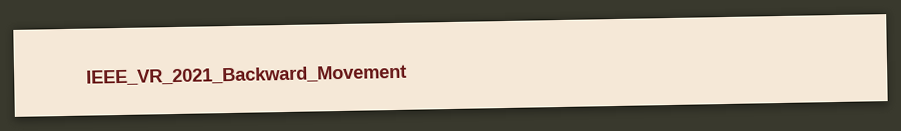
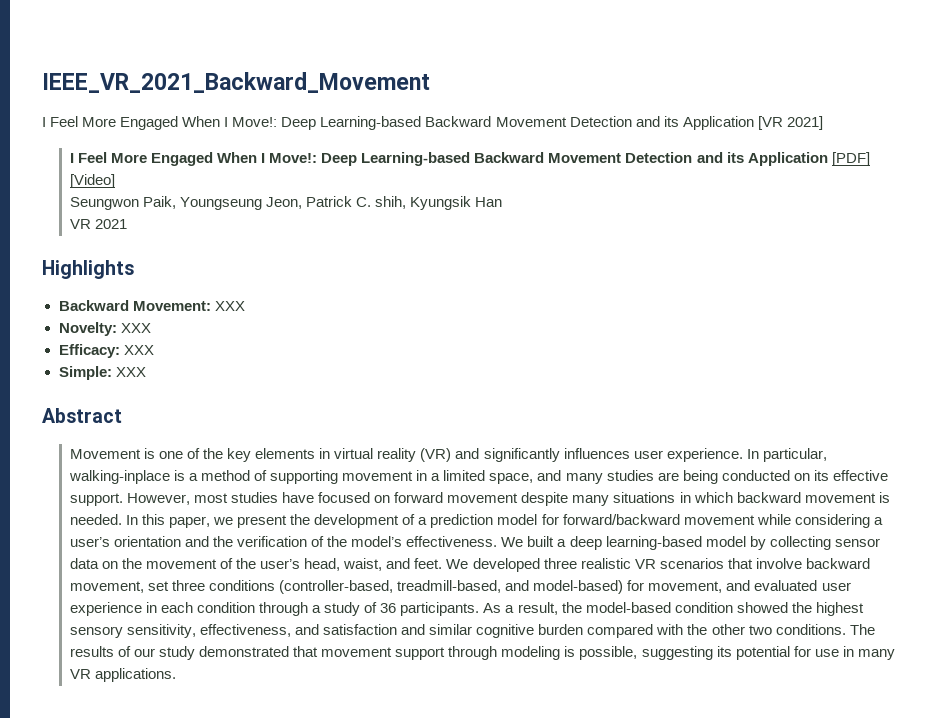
+ I Feel More Engaged When I Move!: Deep Learning-based Backward Movement Detection and its Application [VR 2021]
+ I Feel More Engaged When I Move!: Deep Learning-based Backward Movement Detection and its Application [PDF] [Video]
+ Seungwon Paik, Youngseung Jeon, Patrick C. shih, Kyungsik Han
+ VR 2021
+ Highlights
+ Backward Movement: XXX
+ Novelty: XXX
+ Efficacy: XXX
+ Simple: XXX
+ Abstract
+ Movement is one of the key elements in virtual reality (VR) and significantly influences user experience. In particular, walking-inplace is a method of supporting movement in a limited space, and many studies are being conducted on its effective support. However, most studies have focused on forward movement despite many situations in which backward movement is needed. In this paper, we present the development of a prediction model for forward/backward movement while considering a user’s orientation and the verification of the model’s effectiveness. We built a deep learning-based model by collecting sensor data on the movement of the user’s head, waist, and feet. We developed three realistic VR scenarios that involve backward movement, set three conditions (controller-based, treadmill-based, and model-based) for movement, and evaluated user experience in each condition through a study of 36 participants. As a result, the model-based condition showed the highest sensory sensitivity, effectiveness, and satisfaction and similar cognitive burden compared with the other two conditions. The results of our study demonstrated that movement support through modeling is possible, suggesting its potential for use in many VR applications.

